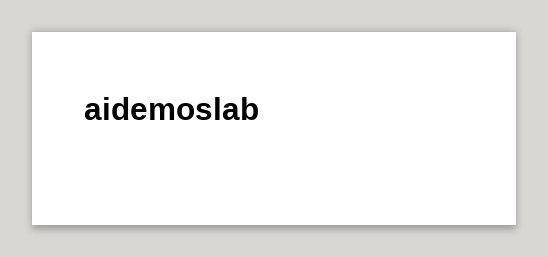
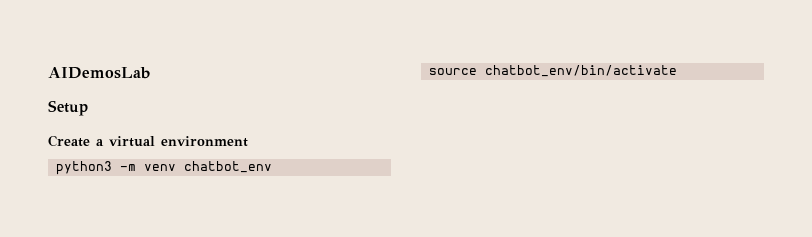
- aidemoslab
+ AIDemosLab
+ Setup
+ Create a virtual environment
+ python3 -m venv chatbot_env
+ source chatbot_env/bin/activate

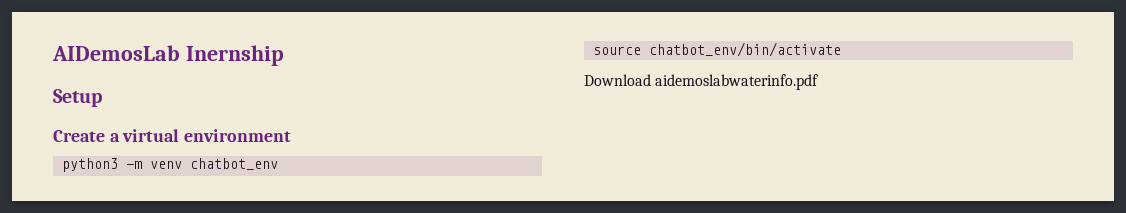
- AIDemosLab
+ AIDemosLab Inernship
+ Download aidemoslabwaterinfo.pdf

